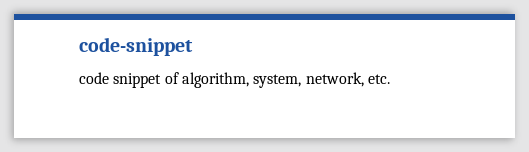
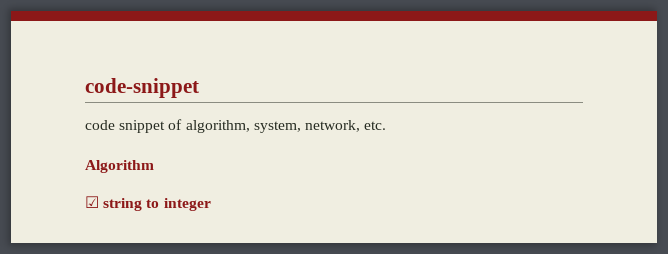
+ Algorithm
+ ☑ string to integer

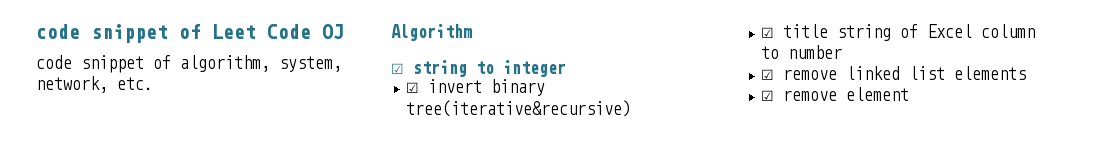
- code-snippet
+ code snippet of Leet Code OJ
+ ☑ invert binary tree(iterative&recursive)
+ ☑ title string of Excel column to number
+ ☑ remove linked list elements
+ ☑ remove element

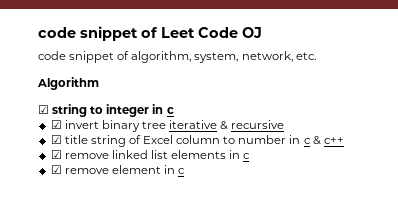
- ☑ string to integer
+ ☑ string to integer in c
- ☑ invert binary tree(iterative&recursive)
+ ☑ invert binary tree iterative & recursive
- ☑ title string of Excel column to number
+ ☑ title string of Excel column to number in c & c++
- ☑ remove linked list elements
+ ☑ remove linked list elements in c
- ☑ remove element
+ ☑ remove element in c

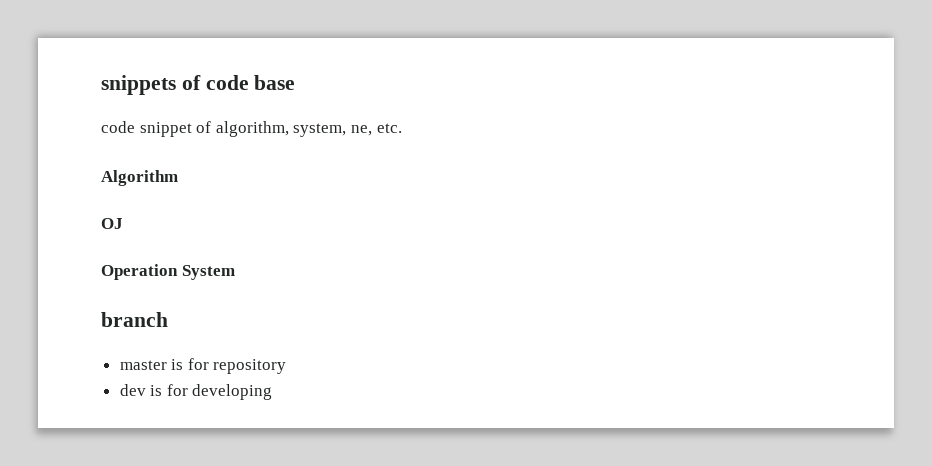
- code snippet of Leet Code OJ
+ snippets of code base
- code snippet of algorithm, system, network, etc.
+ code snippet of algorithm, system, ne, etc.
- ☑ string to integer in c
- ☑ invert binary tree iterative & recursive
- ☑ title string of Excel column to number in c & c++
- ☑ remove linked list elements in c
- ☑ remove element in c
+ OJ
+ Operation System
+ branch
+ master is for repository
+ dev is for developing

